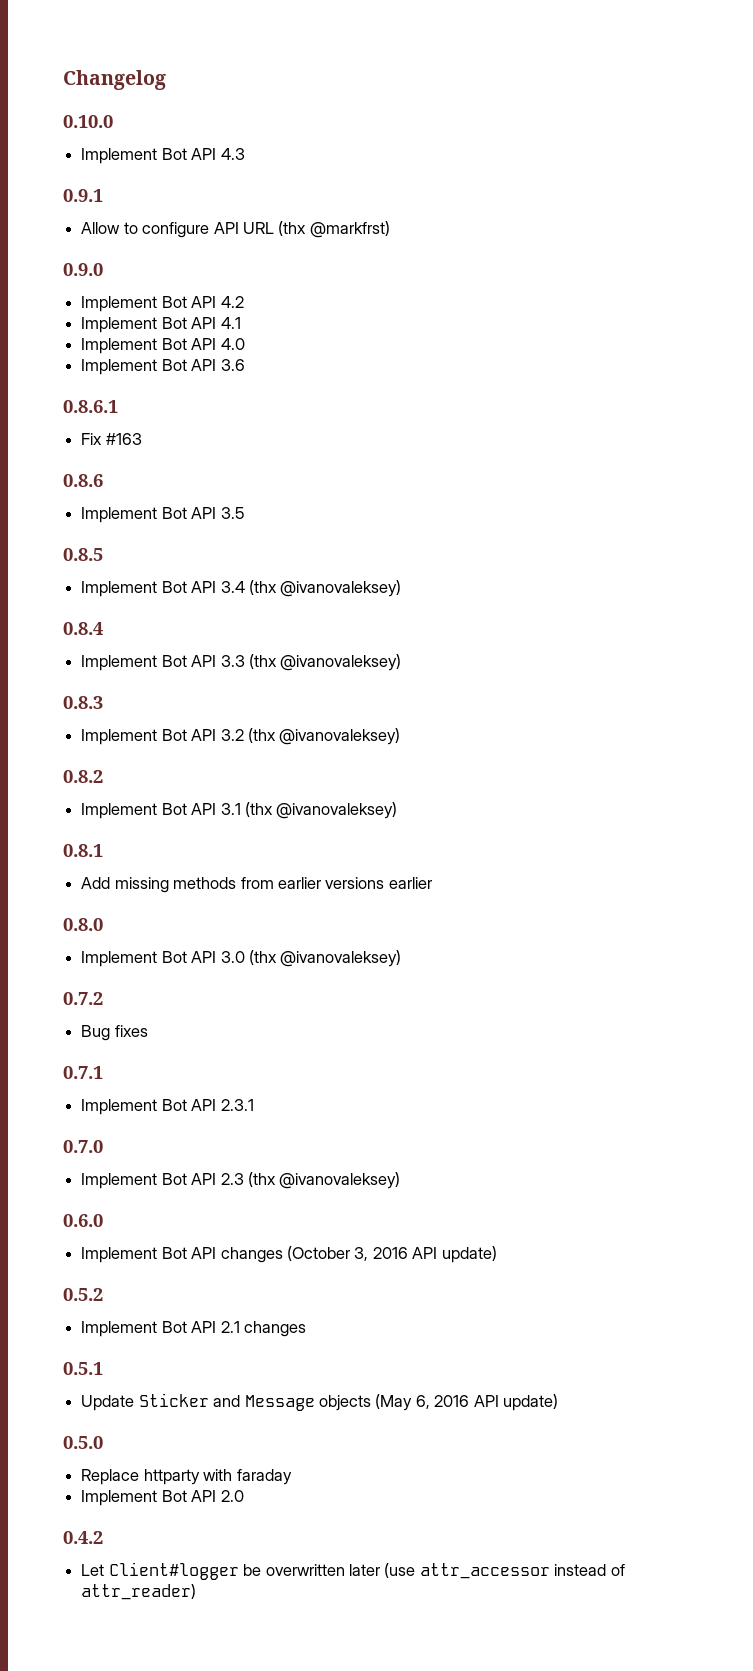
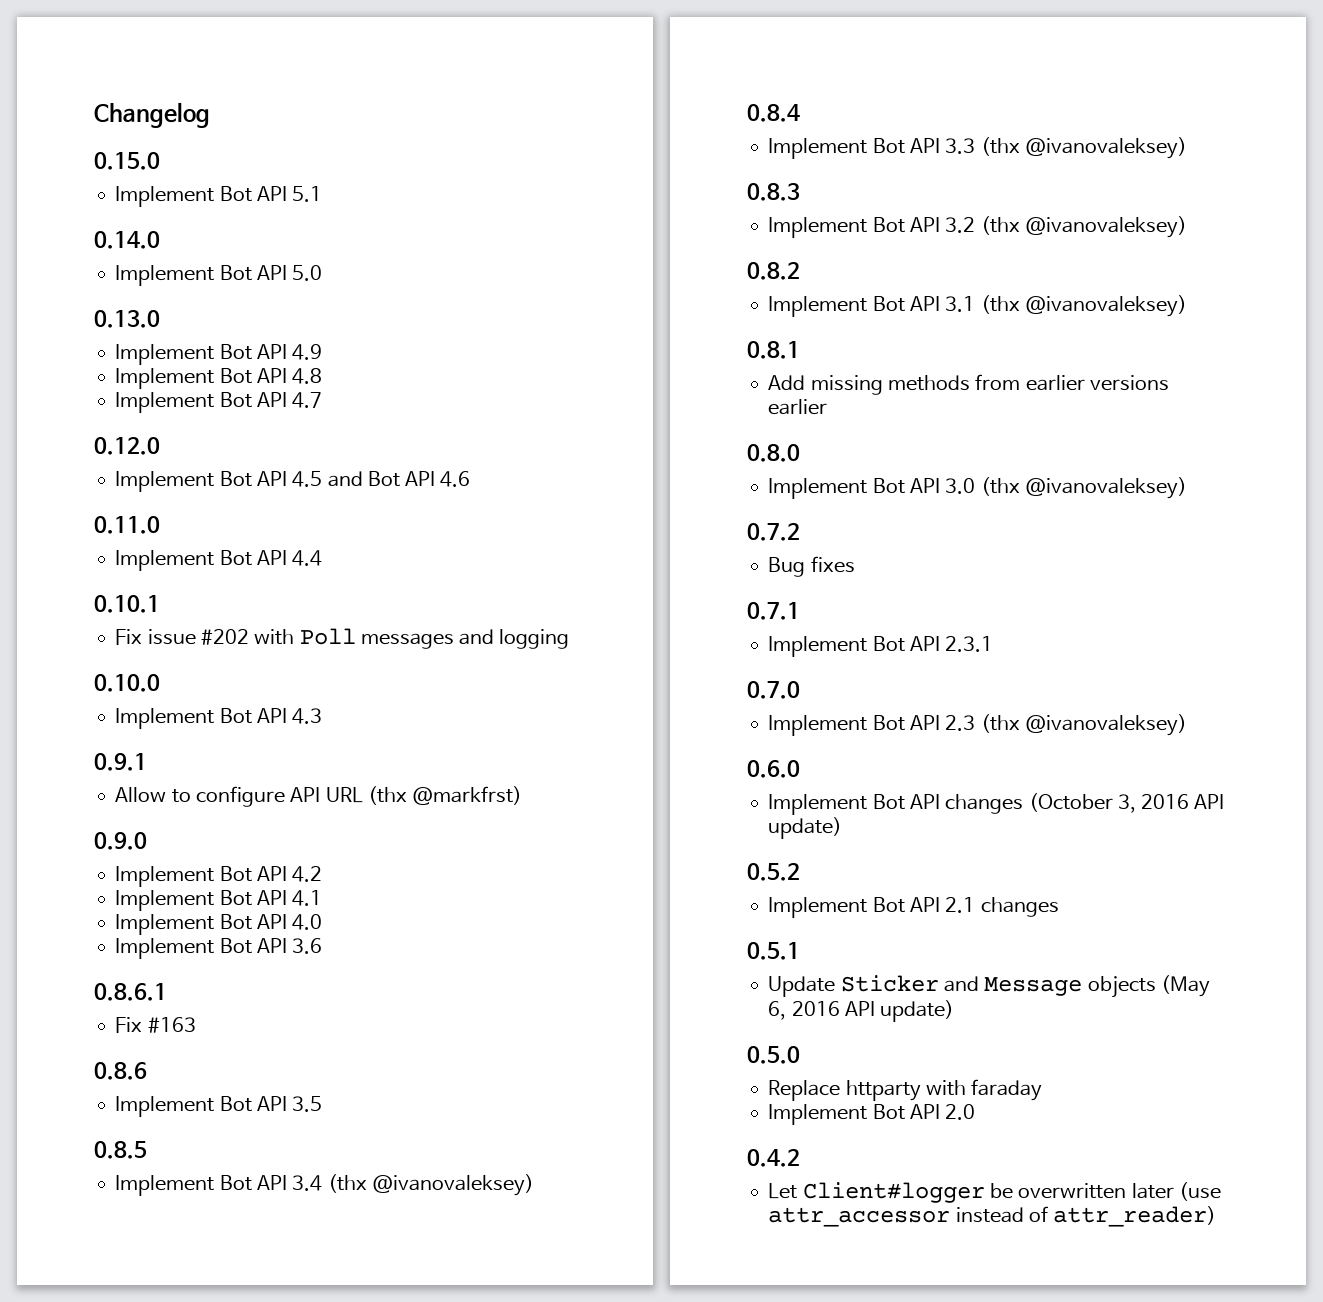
+ 0.15.0
+ Implement Bot API 5.1
+ 0.14.0
+ Implement Bot API 5.0
+ 0.13.0
+ Implement Bot API 4.9
+ Implement Bot API 4.8
+ Implement Bot API 4.7
+ 0.12.0
+ Implement Bot API 4.5 and Bot API 4.6
+ 0.11.0
+ Implement Bot API 4.4
+ 0.10.1
+ Fix issue #202 with Poll messages and logging

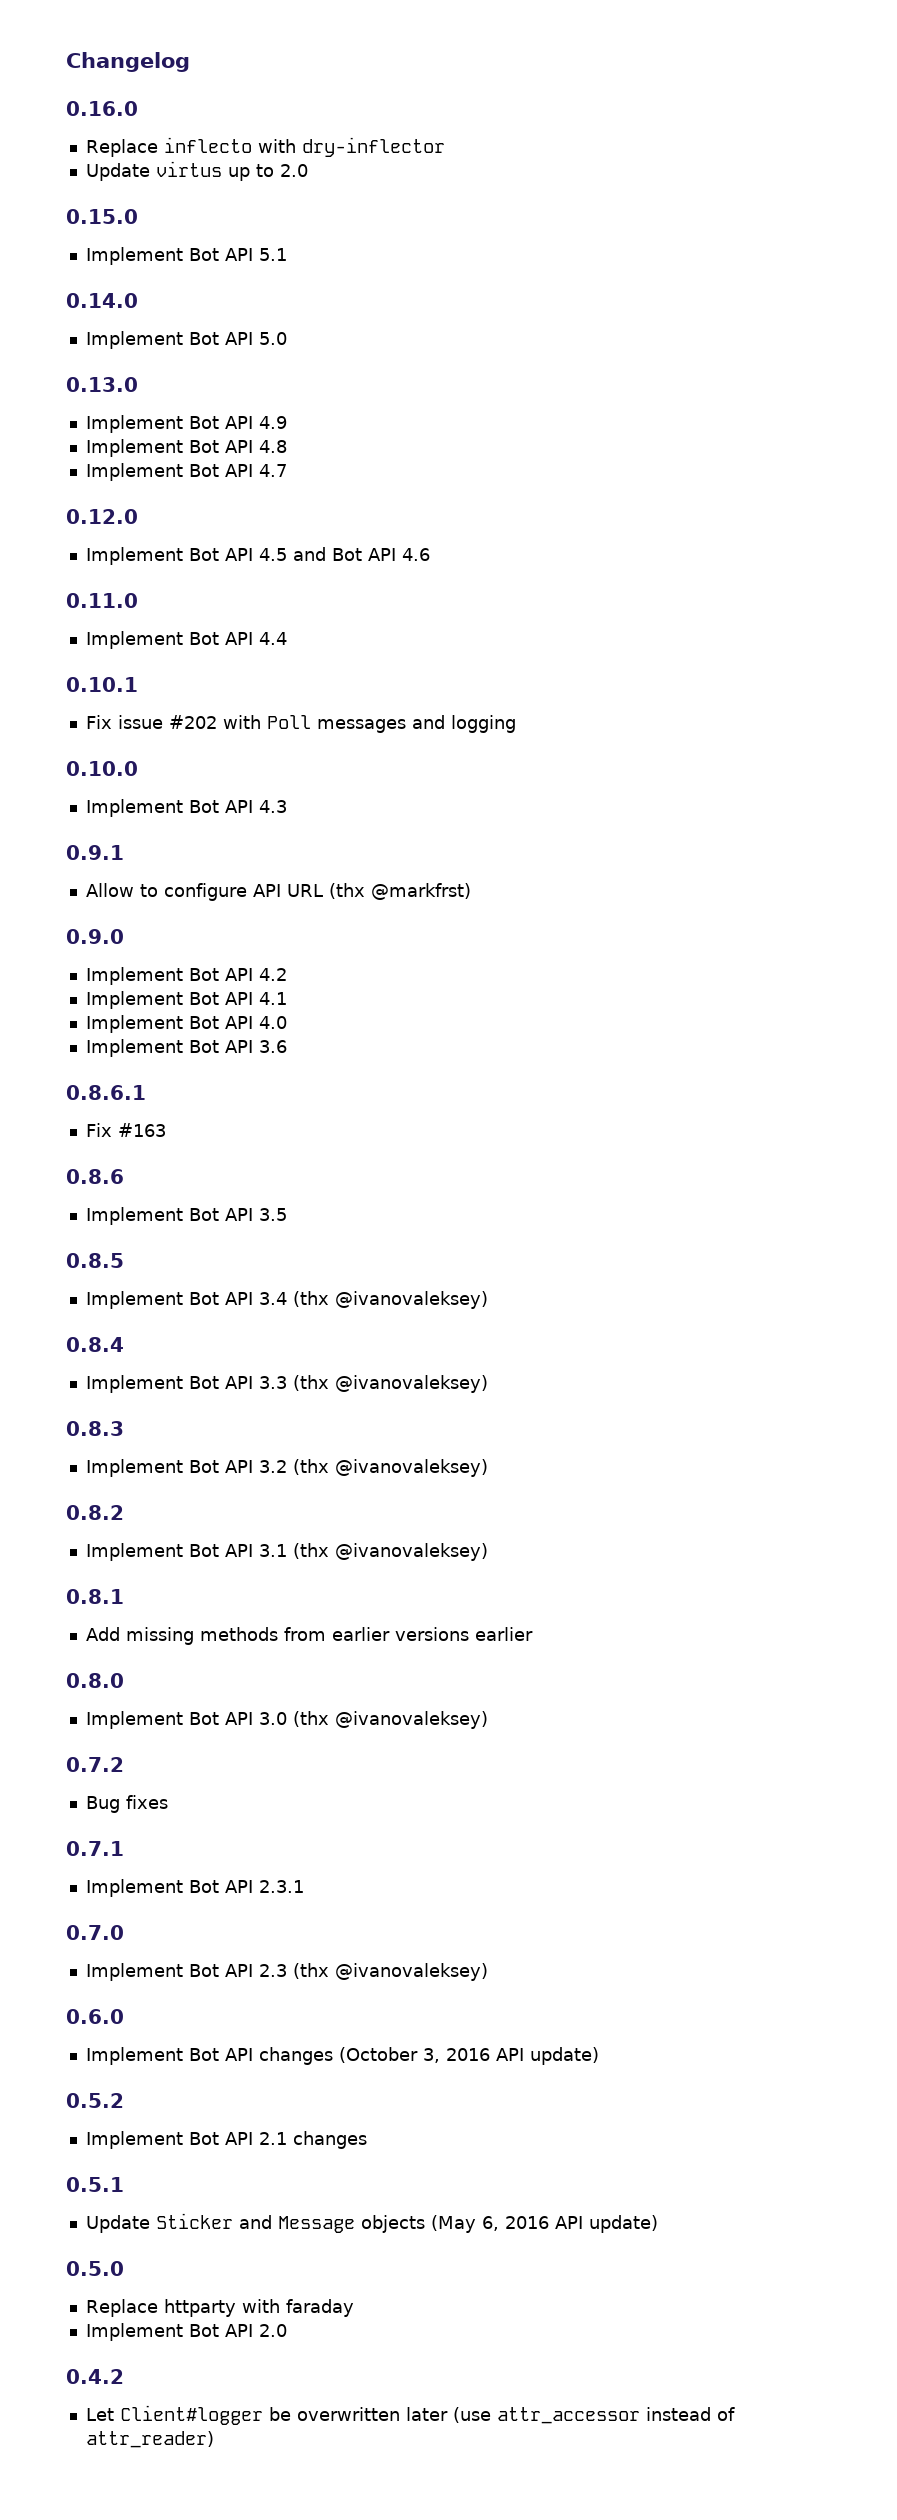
+ 0.16.0
+ Replace inflecto with dry-inflector
+ Update virtus up to 2.0

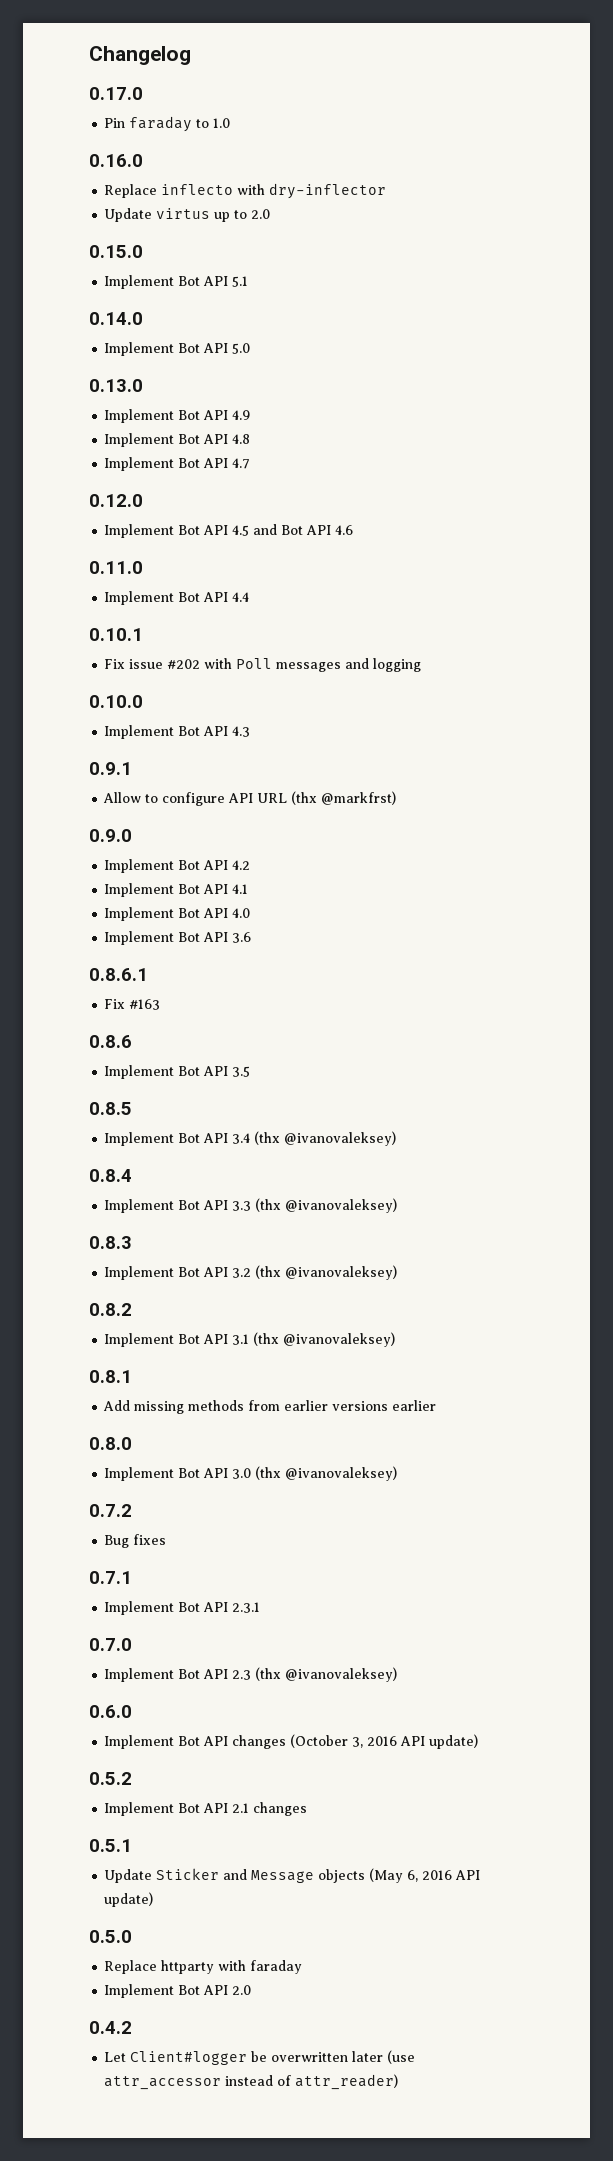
+ 0.17.0
+ Pin faraday to 1.0

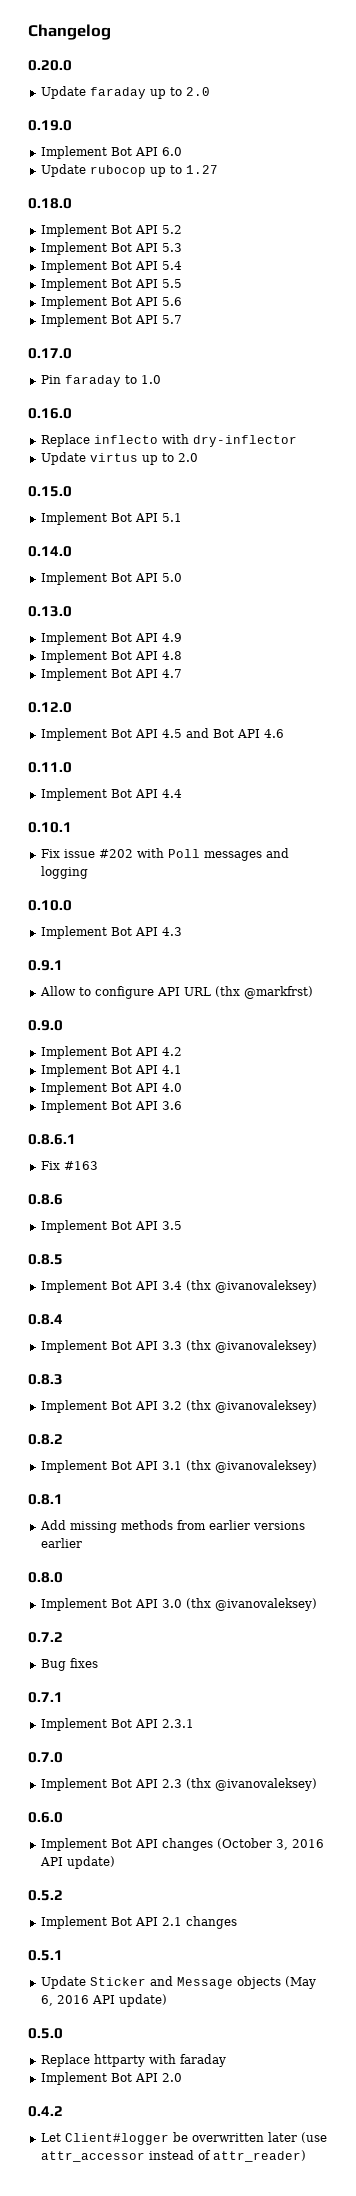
+ 0.20.0
+ Update faraday up to 2.0
+ 0.19.0
+ Implement Bot API 6.0
+ Update rubocop up to 1.27
+ 0.18.0
+ Implement Bot API 5.2
+ Implement Bot API 5.3
+ Implement Bot API 5.4
+ Implement Bot API 5.5
+ Implement Bot API 5.6
+ Implement Bot API 5.7

